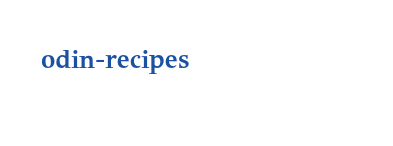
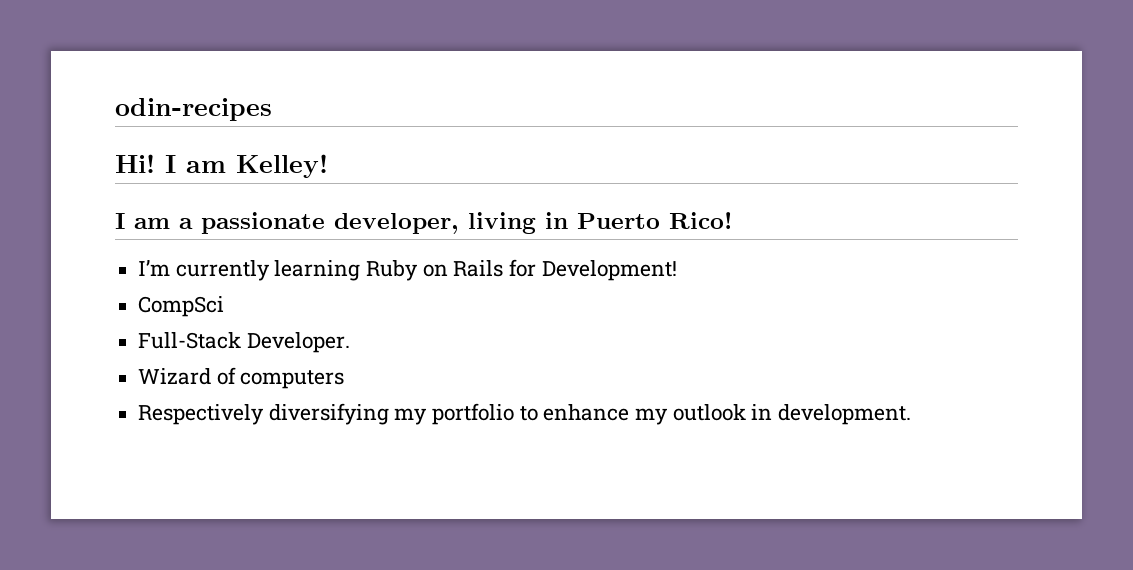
+ Hi! I am Kelley!
+ I am a passionate developer, living in Puerto Rico!
+ I’m currently learning Ruby on Rails for Development!
+ CompSci
+ Full-Stack Developer.
+ Wizard of computers
+ Respectively diversifying my portfolio to enhance my outlook in development.

